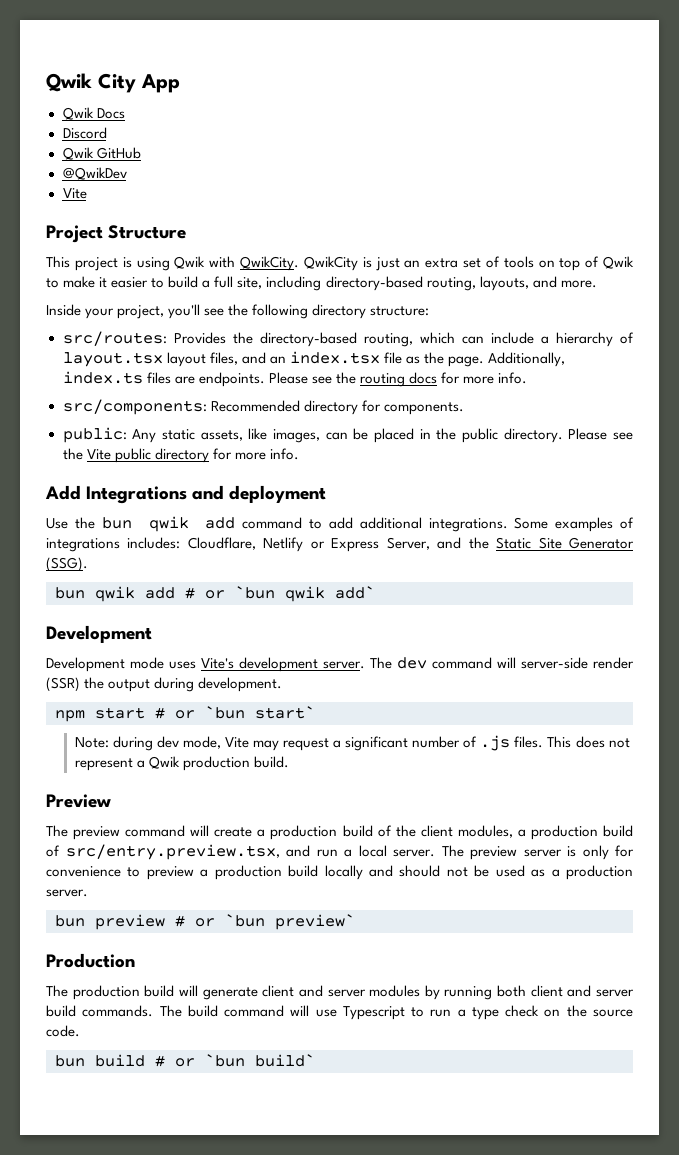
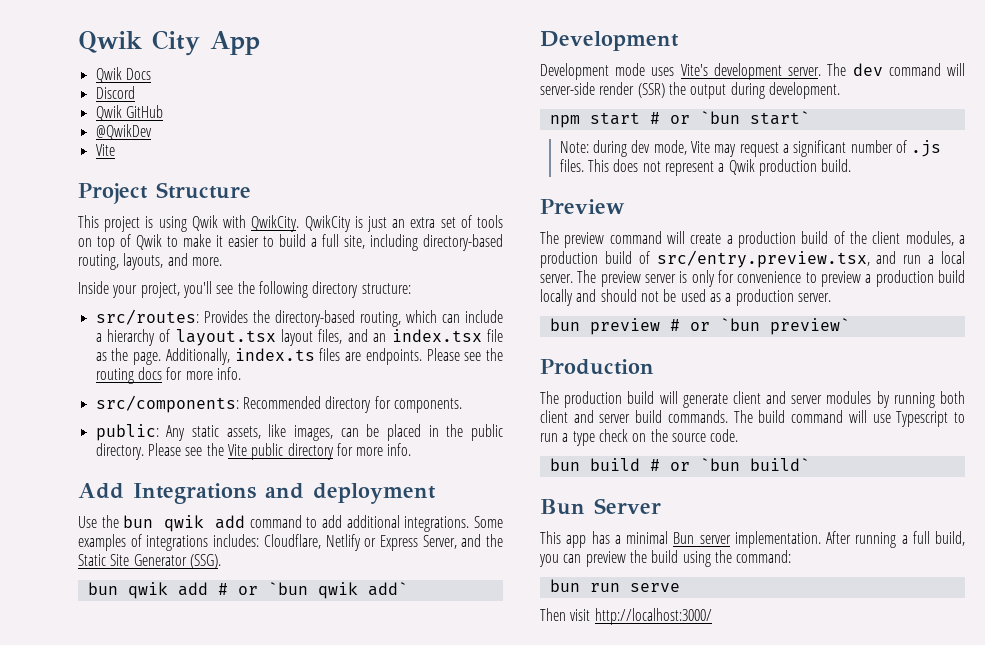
+ Bun Server
+ This app has a minimal Bun server implementation. After running a full build, you can preview the build using the command:
+ bun run serve
+ Then visit http://localhost:3000/

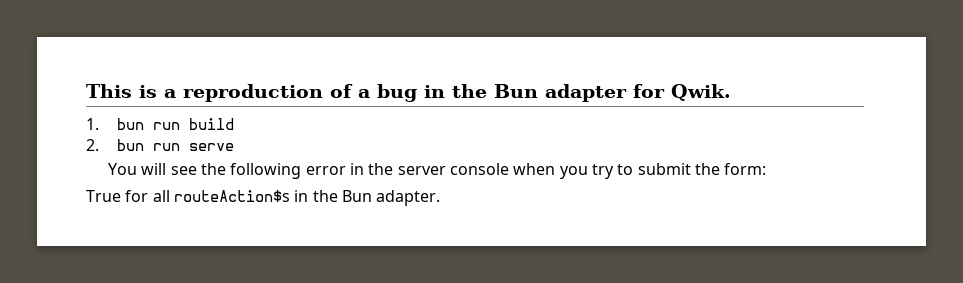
- Qwik City App
- Qwik Docs
- Discord
- Qwik GitHub
- @QwikDev
- Vite
- Project Structure
- This project is using Qwik with QwikCity. QwikCity is just an extra set of tools on top of Qwik to make it easier to build a full site, including directory-based routing, layouts, and more.
- Inside your project, you'll see the following directory structure:
- src/routes: Provides the directory-based routing, which can include a hierarchy of layout.tsx layout files, and an index.tsx file as the page. Additionally, index.ts files are endpoints. Please see the routing docs for more info.
- src/components: Recommended directory for components.
- public: Any static assets, like images, can be placed in the public directory. Please see the Vite public directory for more info.
- Add Integrations and deployment
- Use the bun qwik add command to add additional integrations. Some examples of integrations includes: Cloudflare, Netlify or Express Server, and the Static Site Generator (SSG).
- bun qwik add # or `bun qwik add`
- Development
- Development mode uses Vite's development server. The dev command will server-side render (SSR) the output during development.
- npm start # or `bun start`
- Note: during dev mode, Vite may request a significant number of .js files. This does not represent a Qwik production build.
- Preview
- The preview command will create a production build of the client modules, a production build of src/entry.preview.tsx, and run a local server. The preview server is only for convenience to preview a production build locally and should not be used as a production server.
- bun preview # or `bun preview`
- Production
- The production build will generate client and server modules by running both client and server build commands. The build command will use Typescript to run a type check on the source code.
- bun build # or `bun build`
- Bun Server
- This app has a minimal Bun server implementation. After running a full build, you can preview the build using the command:
- bun run serve
- Then visit http://localhost:3000/
+ This is a reproduction of a bug in the Bun adapter for Qwik.
+ 1. bun run build
+ 2. bun run serve
+ You will see the following error in the server console when you try to submit the form:
+ True for all routeAction$s in the Bun adapter.

